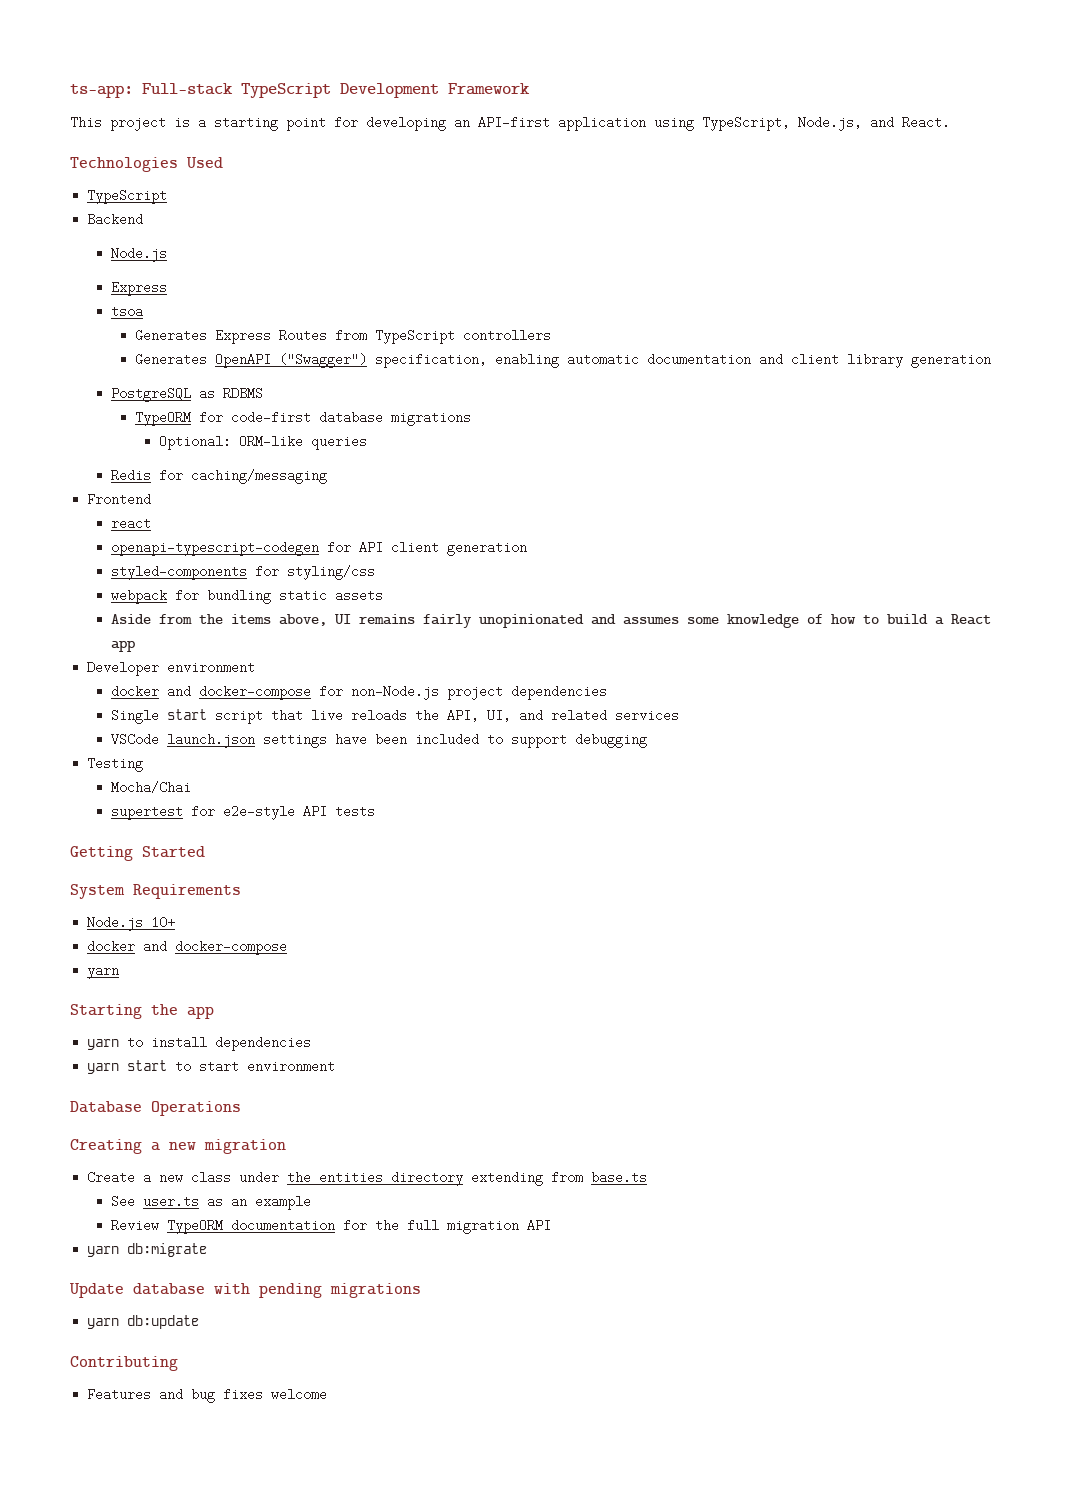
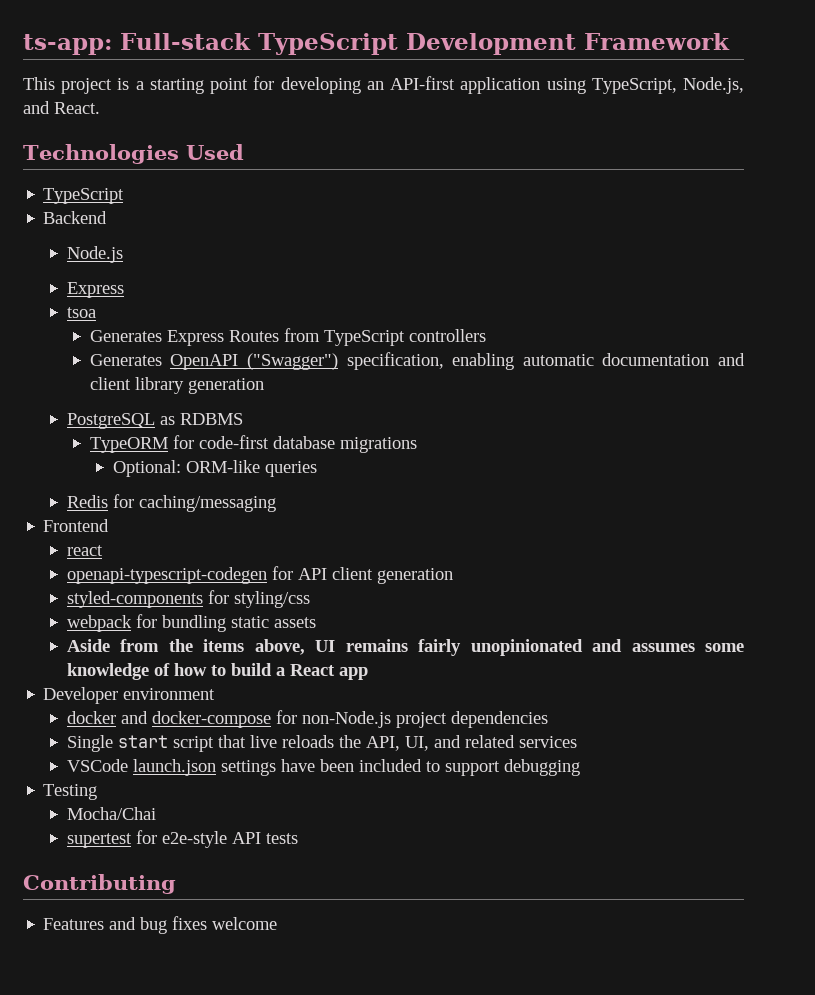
- Getting Started
- System Requirements
- Node.js 10+
- docker and docker-compose
- yarn
- Starting the app
- yarn to install dependencies
- yarn start to start environment
- Database Operations
- Creating a new migration
- Create a new class under the entities directory extending from base.ts
- See user.ts as an example
- Review TypeORM documentation for the full migration API
- yarn db:migrate
- Update database with pending migrations
- yarn db:update

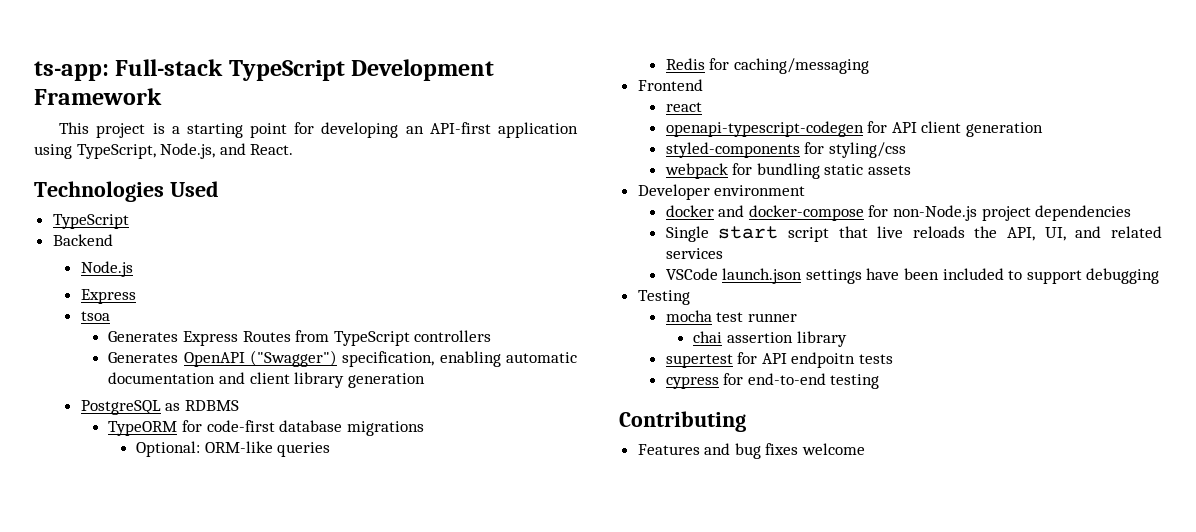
- Aside from the items above, UI remains fairly unopinionated and assumes some knowledge of how to build a React app
- Mocha/Chai
+ mocha test runner
+ chai assertion library
- supertest for e2e-style API tests
+ supertest for API endpoitn tests
+ cypress for end-to-end testing

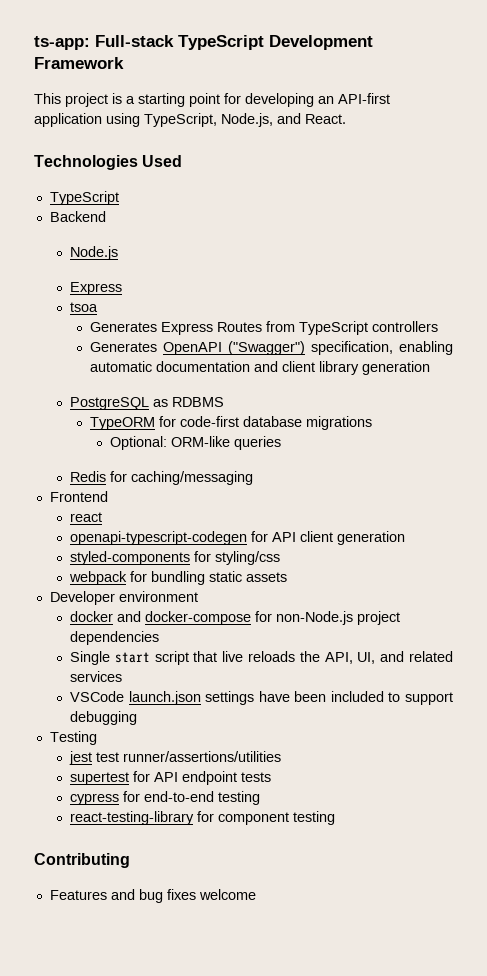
- mocha test runner
- chai assertion library
+ jest test runner/assertions/utilities
- supertest for API endpoitn tests
+ supertest for API endpoint tests
+ react-testing-library for component testing

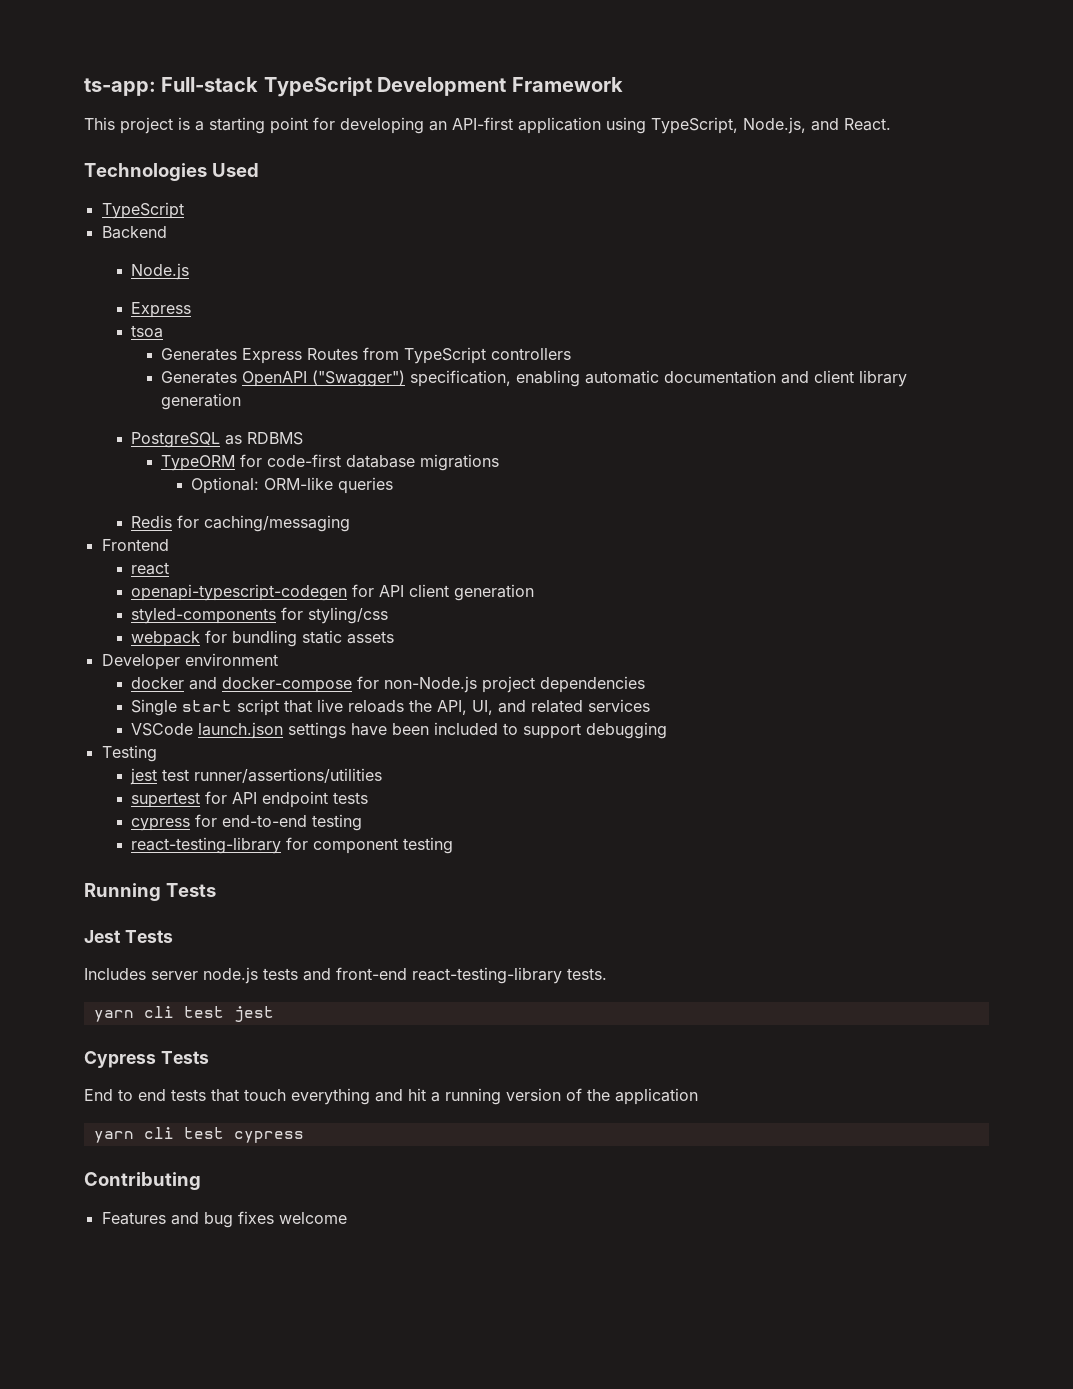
+ Running Tests
+ Jest Tests
+ Includes server node.js tests and front-end react-testing-library tests.
+ yarn cli test jest
+ Cypress Tests
+ End to end tests that touch everything and hit a running version of the application
+ yarn cli test cypress

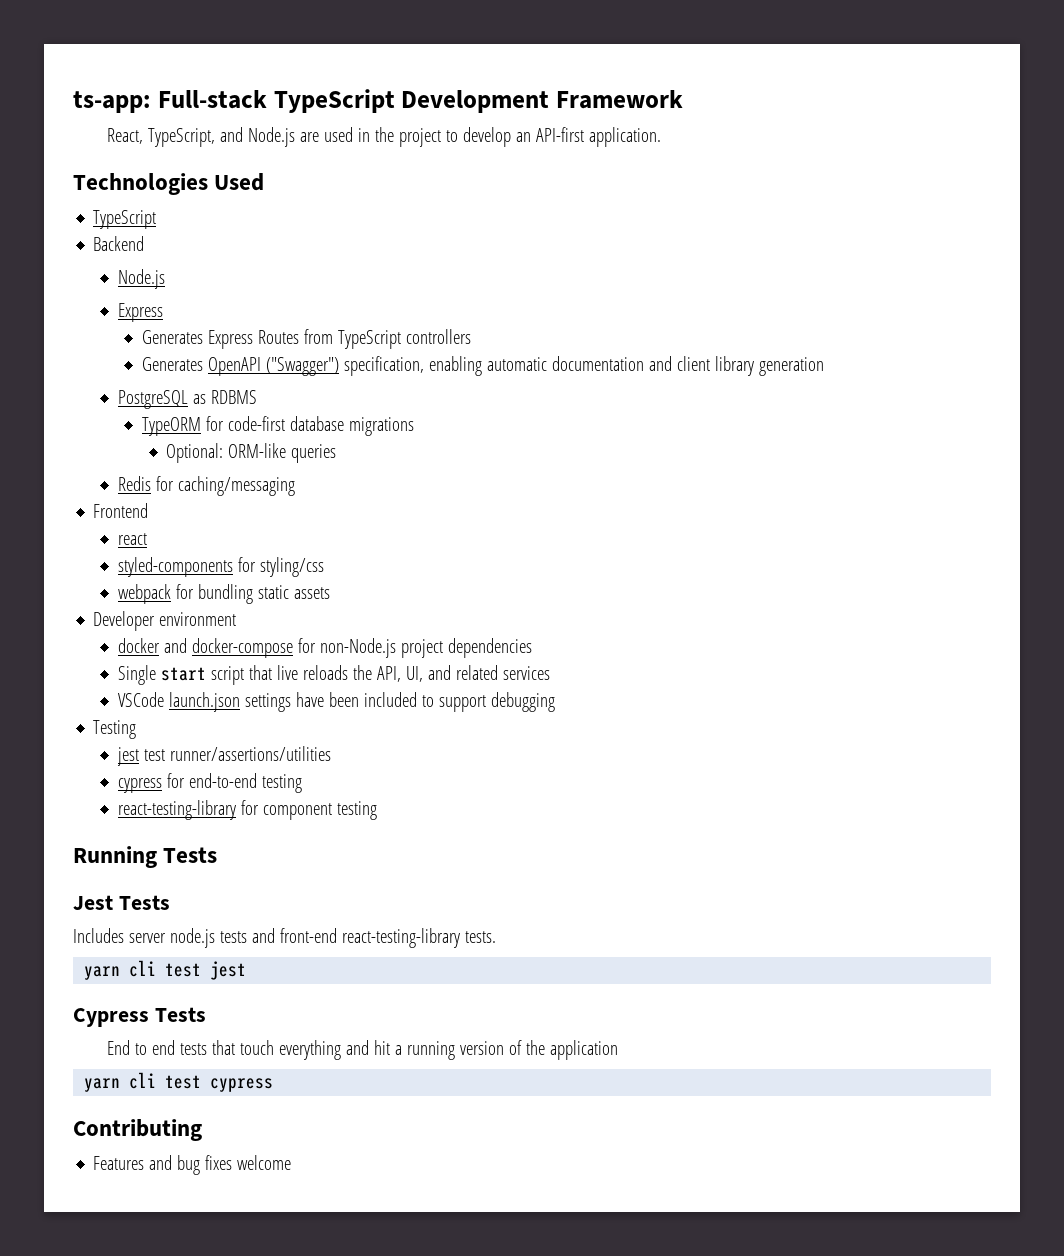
- This project is a starting point for developing an API-first application using TypeScript, Node.js, and React.
+ React, TypeScript, and Node.js are used in the project to develop an API-first application.
- tsoa
- openapi-typescript-codegen for API client generation
- supertest for API endpoint tests

